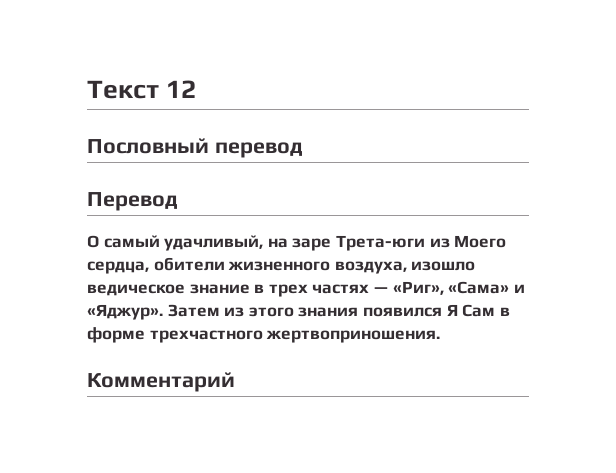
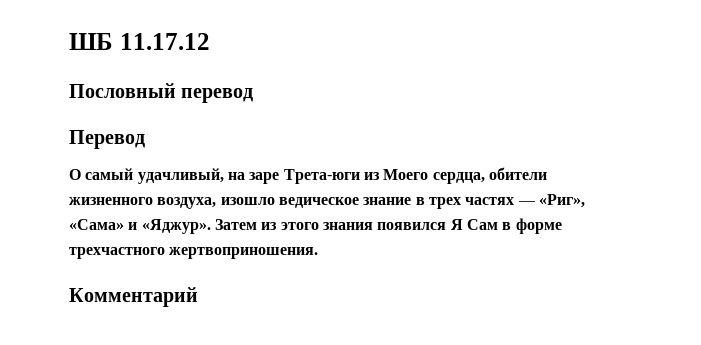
- Текст 12
+ ШБ 11.17.12

